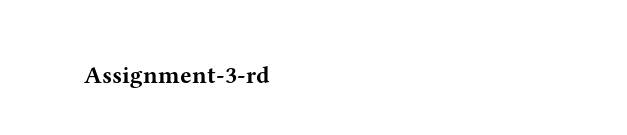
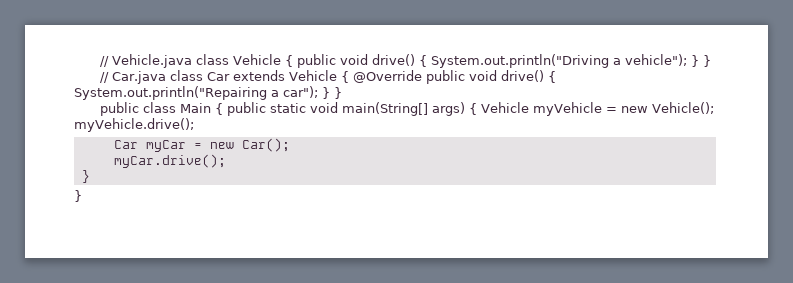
- Assignment-3-rd
+ // Vehicle.java class Vehicle { public void drive() { System.out.println("Driving a vehicle"); } }
+ // Car.java class Car extends Vehicle { @Override public void drive() { System.out.println("Repairing a car"); } }
+ public class Main { public static void main(String[] args) { Vehicle myVehicle = new Vehicle(); myVehicle.drive();
+ Car myCar = new Car();
+ myCar.drive();
+ }
+ }

